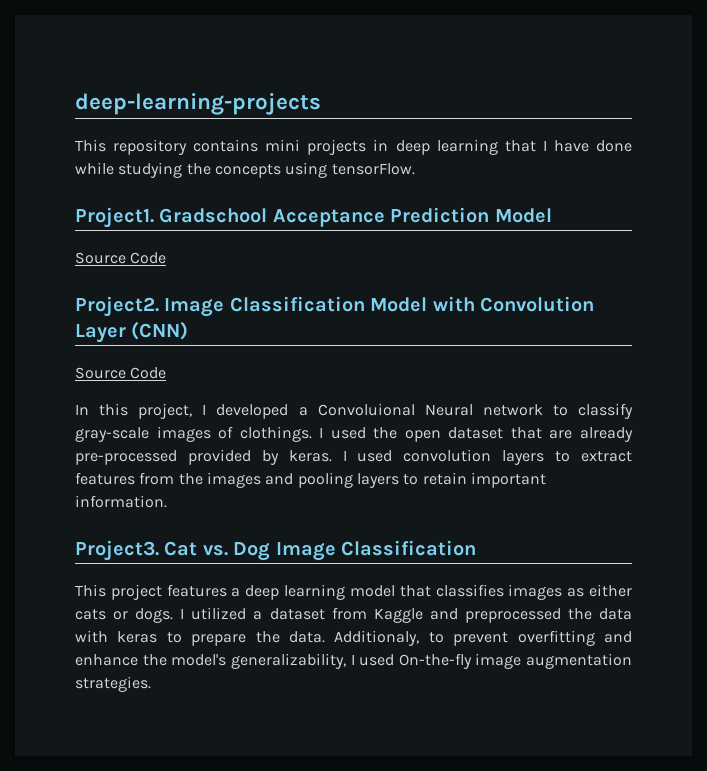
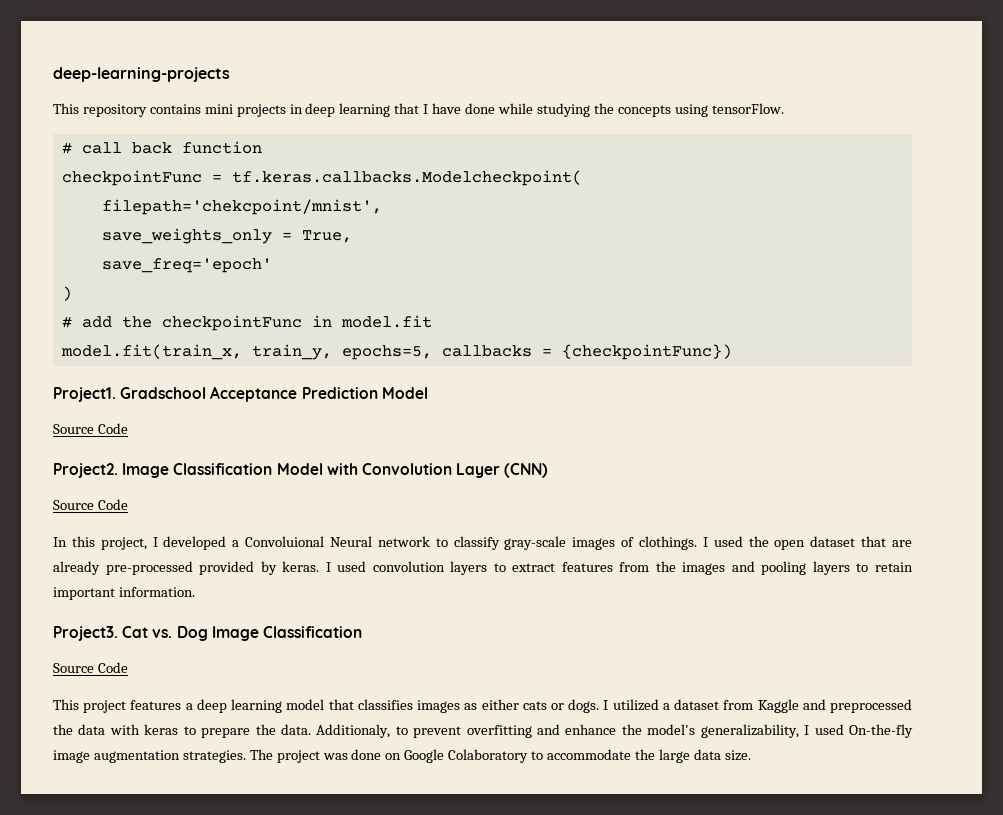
+ # call back function
+ checkpointFunc = tf.keras.callbacks.Modelcheckpoint(
+ filepath='chekcpoint/mnist',
+ save_weights_only = True,
+ save_freq='epoch'
+ )
+ # add the checkpointFunc in model.fit
+ model.fit(train_x, train_y, epochs=5, callbacks = {checkpointFunc})
  Cat vs. Dog Image Classification
+ Source Code
+ The project was done on Google Colaboratory to accommodate the large data size.

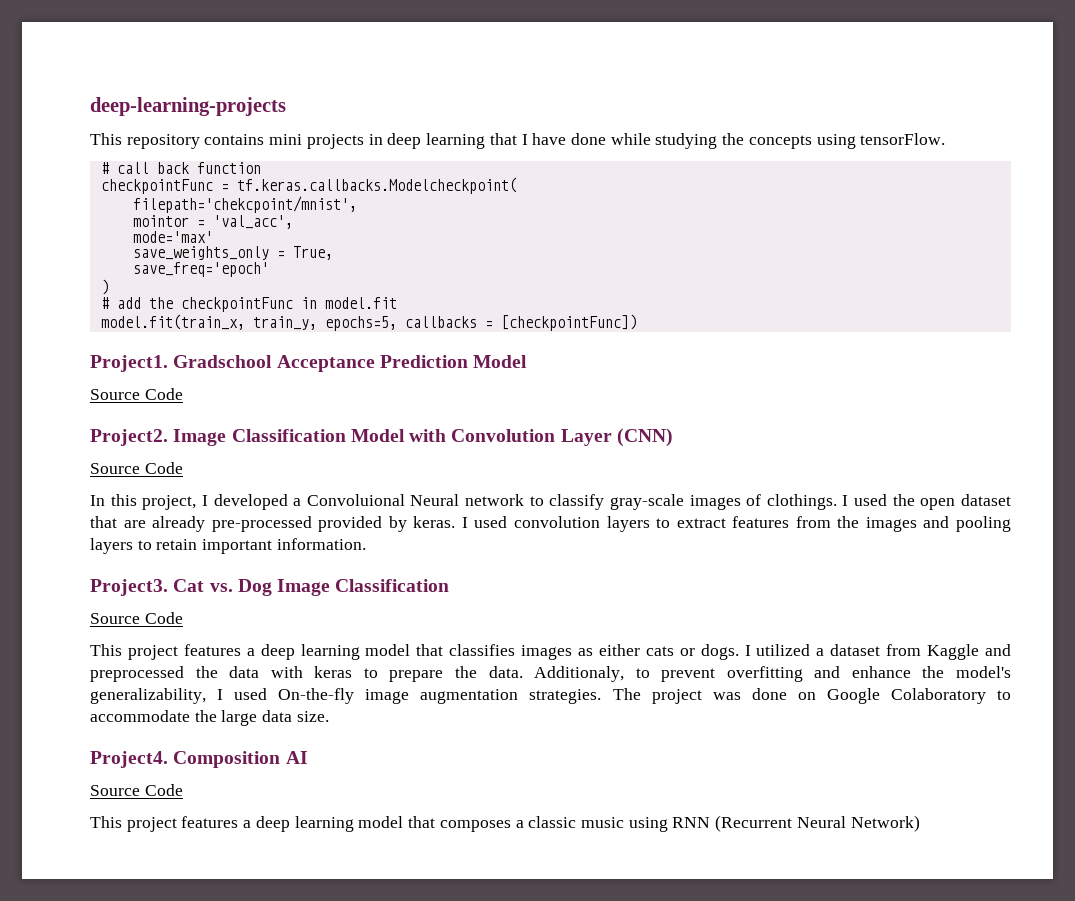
+ mointor = 'val_acc',
+ mode='max'
- model.fit(train_x, train_y, epochs=5, callbacks = {checkpointFunc})
+ model.fit(train_x, train_y, epochs=5, callbacks = [checkpointFunc])
+ Project4. Composition AI
+ Source Code
+ This project features a deep learning model that composes a classic music using RNN (Recurrent Neural Network)

